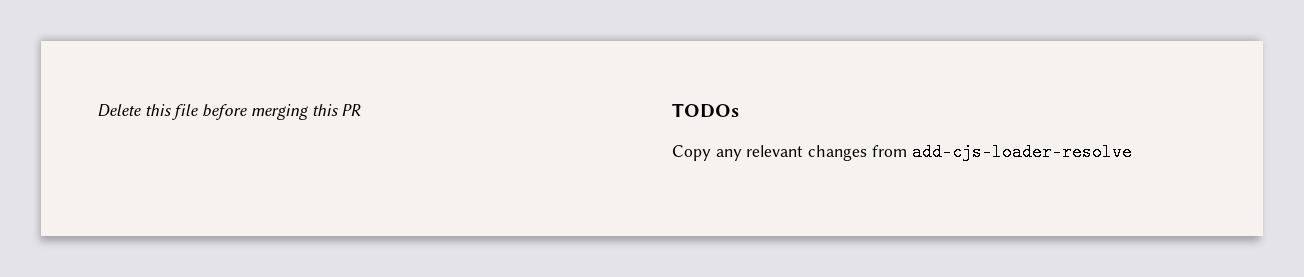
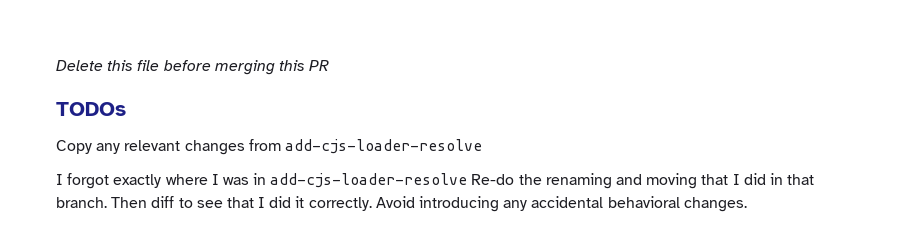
+ I forgot exactly where I was in add-cjs-loader-resolve Re-do the renaming and moving that I did in that branch. Then diff to see that I did it correctly. Avoid introducing any accidental behavioral changes.

